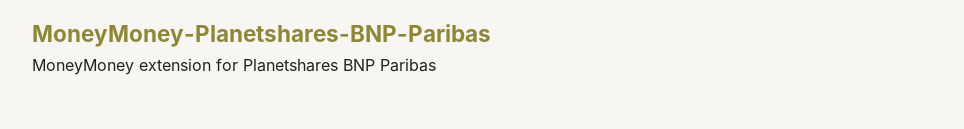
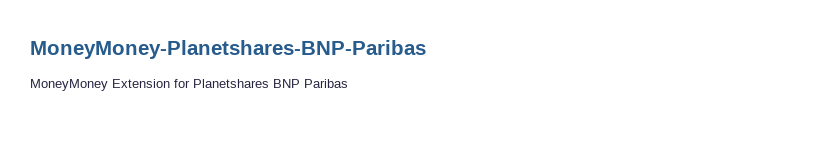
- MoneyMoney extension for Planetshares BNP Paribas
+ MoneyMoney Extension for Planetshares BNP Paribas

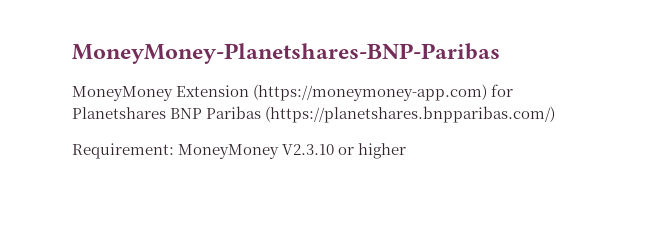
- MoneyMoney Extension for Planetshares BNP Paribas
+ MoneyMoney Extension (https://moneymoney-app.com) for Planetshares BNP Paribas (https://planetshares.bnpparibas.com/)
+ Requirement: MoneyMoney V2.3.10 or higher

